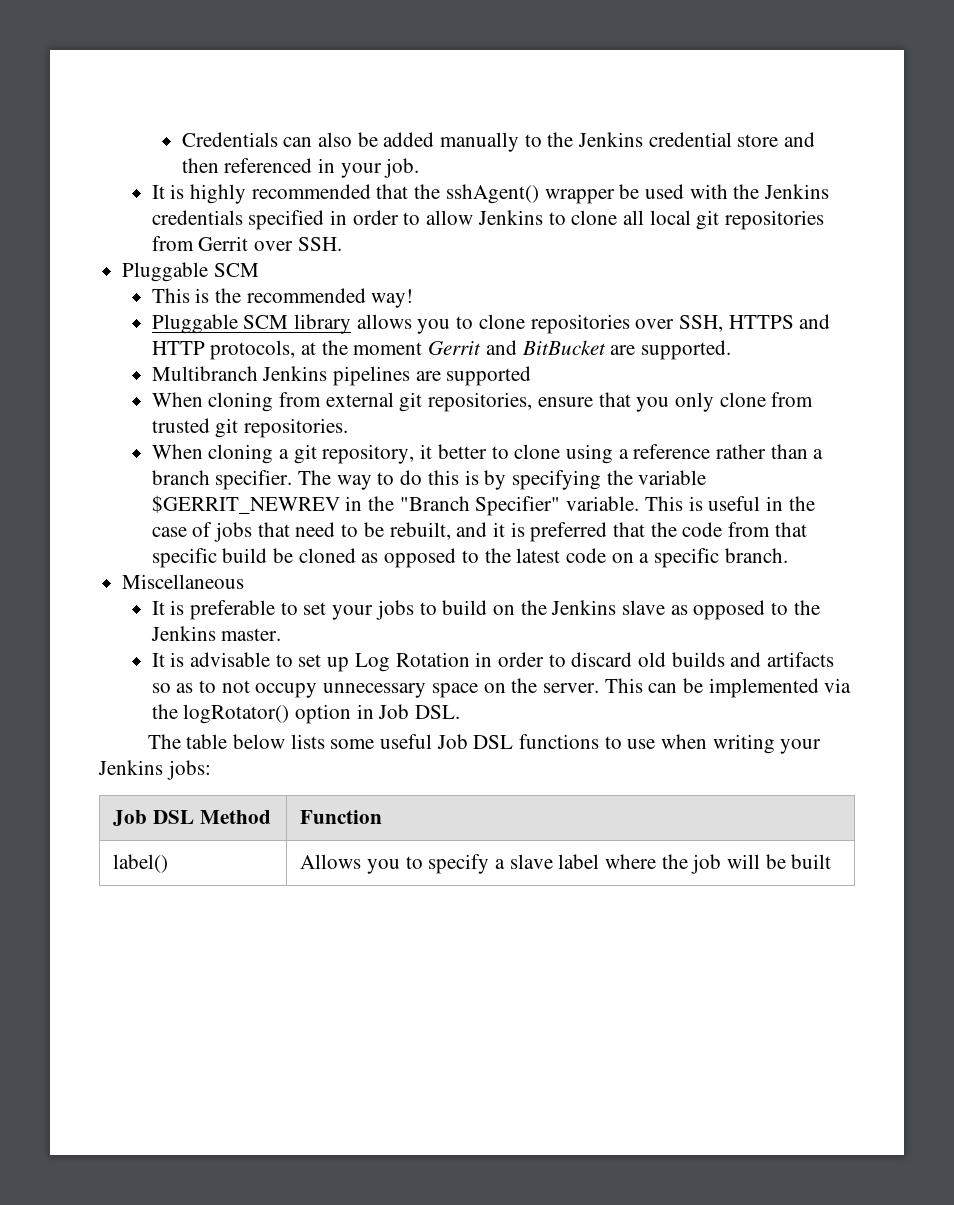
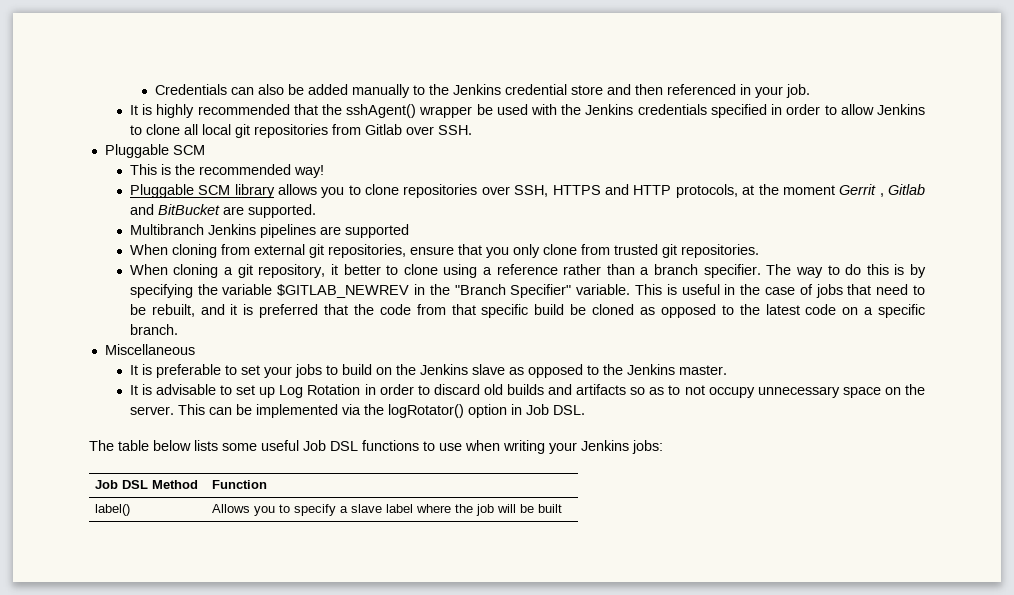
- It is highly recommended that the sshAgent() wrapper be used with the Jenkins credentials specified in order to allow Jenkins to clone all local git repositories from Gerrit over SSH.
+ It is highly recommended that the sshAgent() wrapper be used with the Jenkins credentials specified in order to allow Jenkins to clone all local git repositories from Gitlab over SSH.
- Pluggable SCM library allows you to clone repositories over SSH, HTTPS and HTTP protocols, at the moment Gerrit and BitBucket are supported.
+ Pluggable SCM library allows you to clone repositories over SSH, HTTPS and HTTP protocols, at the moment Gerrit , Gitlab and BitBucket are supported.
- The way to do this is by specifying the variable $GERRIT_NEWREV in the "Branch Specifier" variable.
+ The way to do this is by specifying the variable $GITLAB_NEWREV in the "Branch Specifier" variable.

